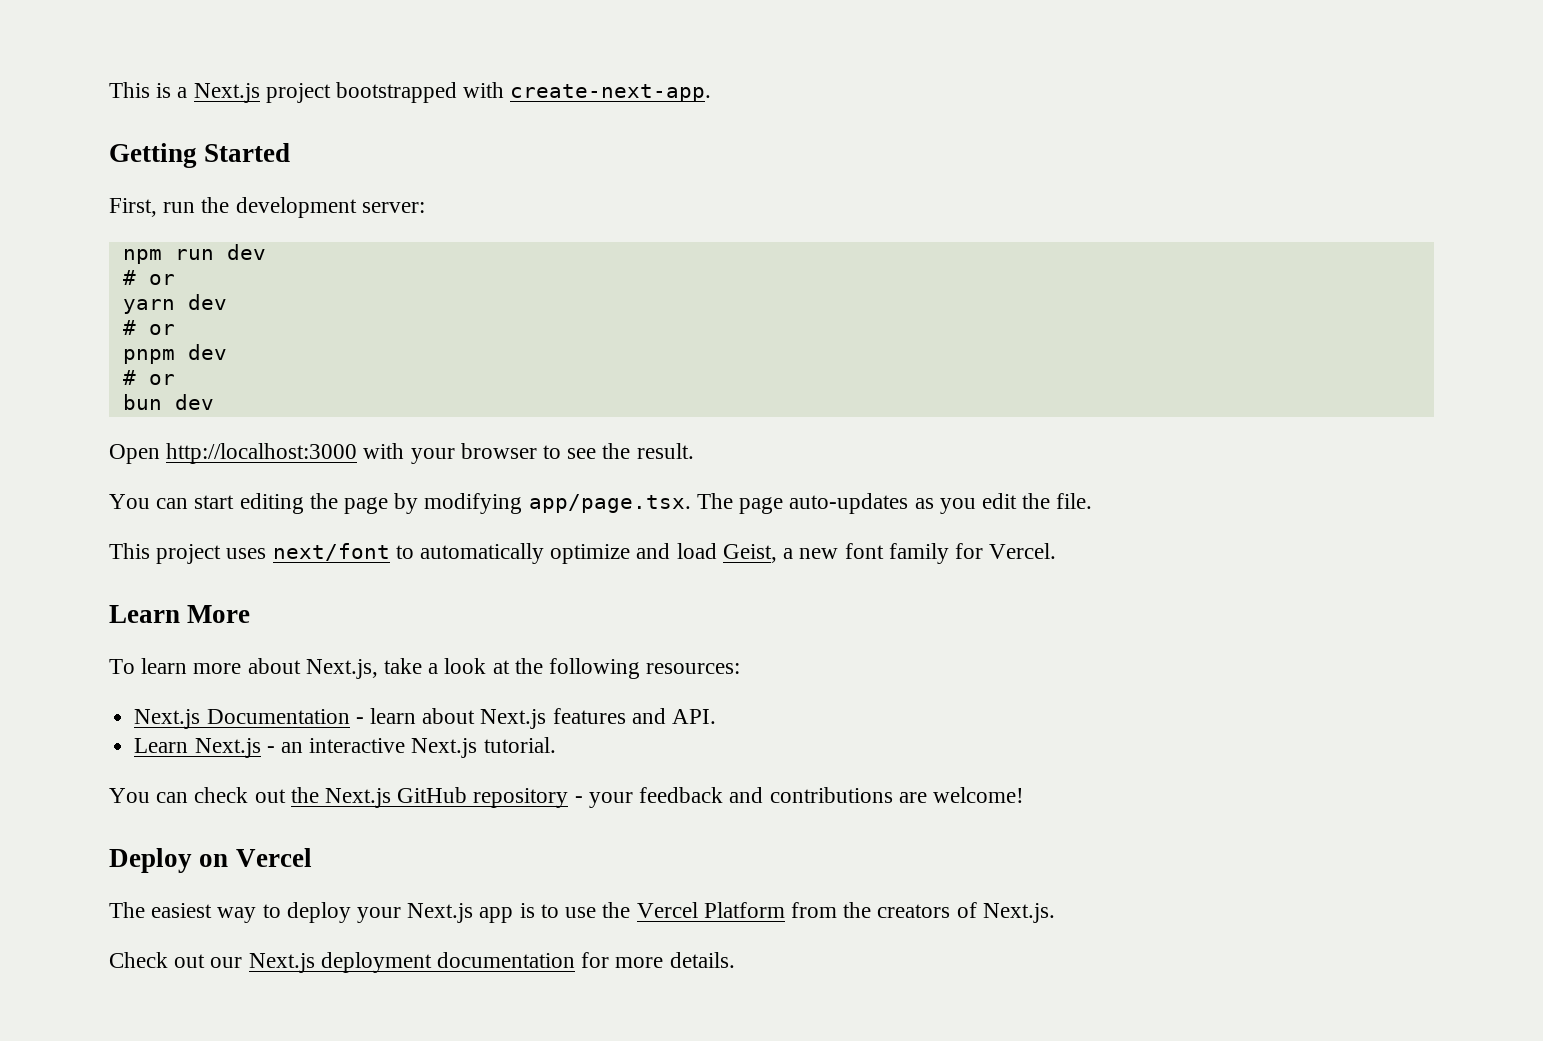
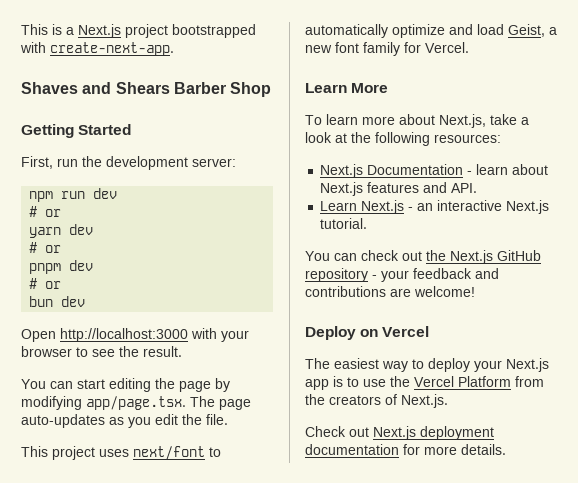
+ Shaves and Shears Barber Shop
- Check out our Next.js deployment documentation for more details.
+ Check out Next.js deployment documentation for more details.

